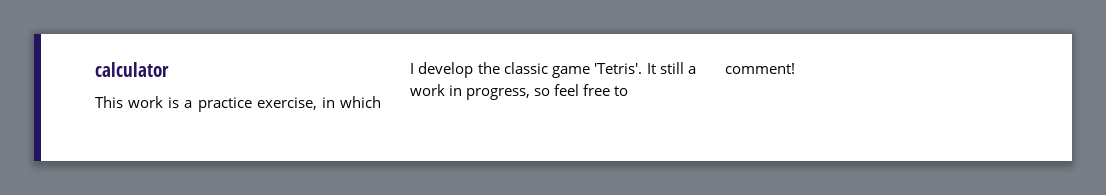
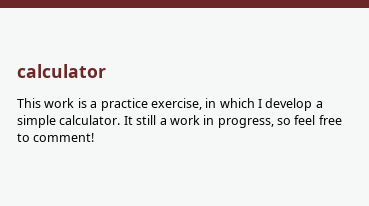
- This work is a practice exercise, in which I develop the classic game 'Tetris'.
+ This work is a practice exercise, in which I develop a simple calculator.

